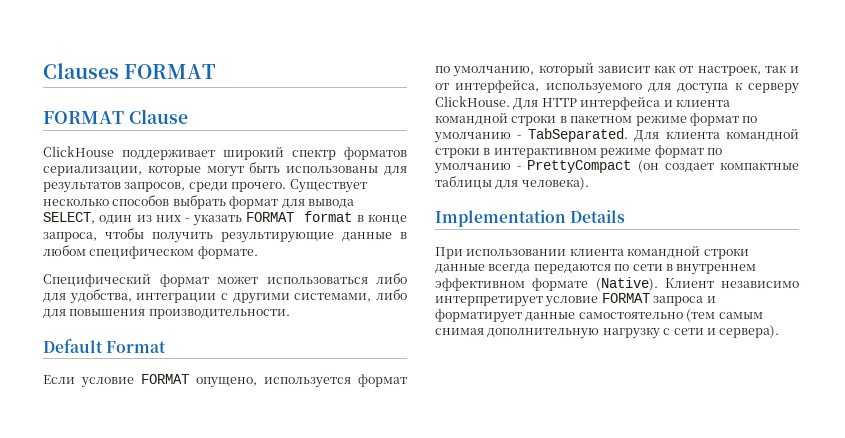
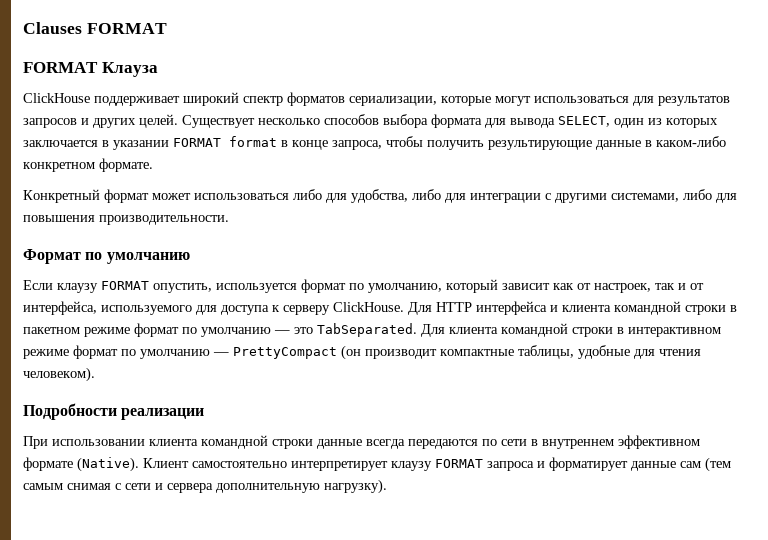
- FORMAT Clause
+ FORMAT Клауза
- ClickHouse поддерживает широкий спектр форматов сериализации, которые могут быть использованы для результатов запросов, среди прочего.
+ ClickHouse поддерживает широкий спектр форматов сериализации, которые могут использоваться для результатов запросов и других целей.
- Существует несколько способов выбрать формат для вывода SELECT, один из них - указать FORMAT format в конце запроса, чтобы получить результирующие данные в любом специфическом формате.
+ Существует несколько способов выбора формата для вывода SELECT, один из которых заключается в указании FORMAT format в конце запроса, чтобы получить результирующие данные в каком-либо конкретном формате.
- Специфический формат может использоваться либо для удобства, интеграции с другими системами, либо для повышения производительности.
+ Конкретный формат может использоваться либо для удобства, либо для интеграции с другими системами, либо для повышения производительности.
- Default Format
- Если условие FORMAT опущено, используется формат по умолчанию, который зависит как от настроек, так и от интерфейса, используемого для доступа к серверу ClickHouse.
+ Формат по умолчанию
+ Если клаузу FORMAT опустить, используется формат по умолчанию, который зависит как от настроек, так и от интерфейса, используемого для доступа к серверу ClickHouse.
- Для HTTP интерфейса и клиента командной строки в пакетном режиме формат по умолчанию - TabSeparated.
+ Для HTTP интерфейса и клиента командной строки в пакетном режиме формат по умолчанию — это TabSeparated.
- Для клиента командной строки в интерактивном режиме формат по умолчанию - PrettyCompact (он создает компактные таблицы для человека).
- Implementation Details
+ Для клиента командной строки в интерактивном режиме формат по умолчанию — PrettyCompact (он производит компактные таблицы, удобные для чтения человеком).
+ Подробности реализации
- Клиент независимо интерпретирует условие FORMAT запроса и форматирует данные самостоятельно (тем самым снимая дополнительную нагрузку с сети и сервера).
+ Клиент самостоятельно интерпретирует клаузу FORMAT запроса и форматирует данные сам (тем самым снимая с сети и сервера дополнительную нагрузку).

